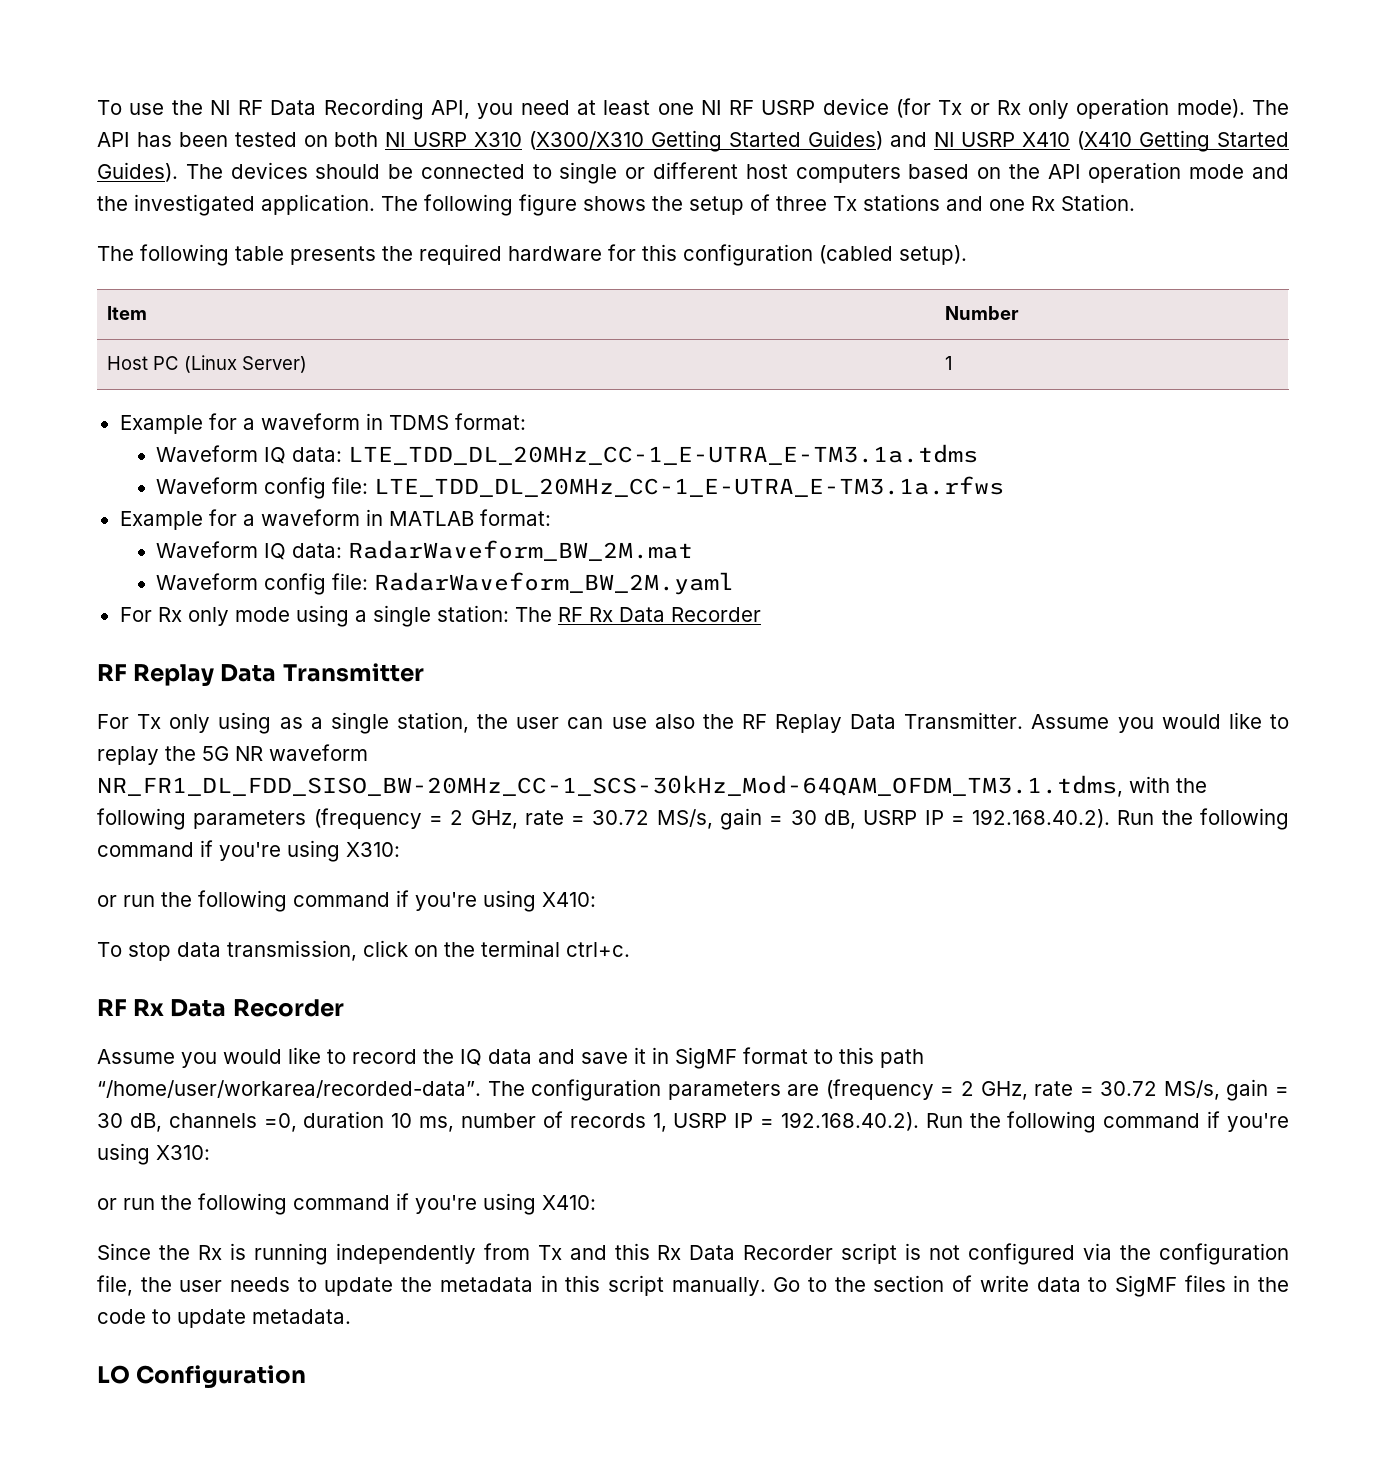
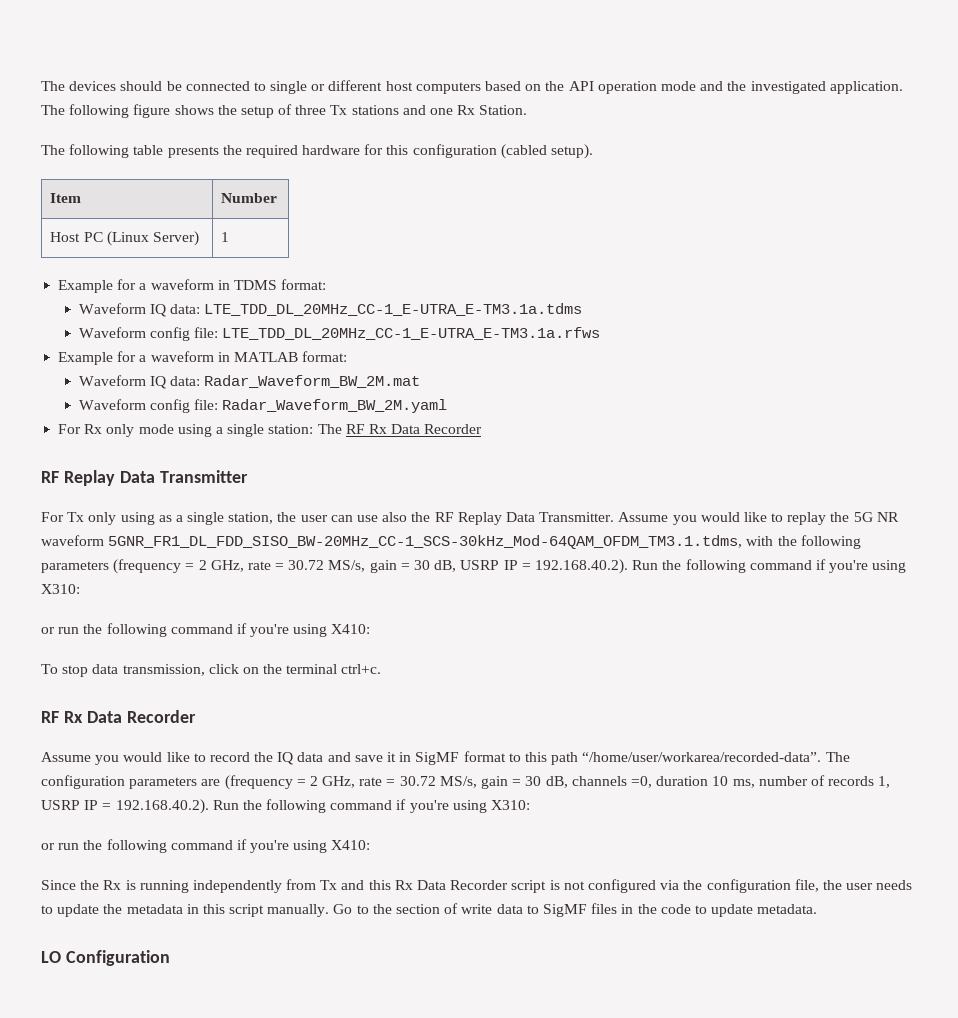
- To use the NI RF Data Recording API, you need at least one NI RF USRP device (for Tx or Rx only operation mode). The API has been tested on both NI USRP X310 (X300/X310 Getting Started Guides) and NI USRP X410 (X410 Getting Started Guides).
- Waveform IQ data: RadarWaveform_BW_2M.mat
- Waveform config file: RadarWaveform_BW_2M.yaml
+ Waveform IQ data: Radar_Waveform_BW_2M.mat
+ Waveform config file: Radar_Waveform_BW_2M.yaml
- Assume you would like to replay the 5G NR waveform NR_FR1_DL_FDD_SISO_BW-20MHz_CC-1_SCS-30kHz_Mod-64QAM_OFDM_TM3.1.tdms, with the following parameters (frequency = 2 GHz, rate = 30.72 MS/s, gain = 30 dB, USRP IP = 192.168.40.2). Run the following command if you're using X310:
+ Assume you would like to replay the 5G NR waveform 5GNR_FR1_DL_FDD_SISO_BW-20MHz_CC-1_SCS-30kHz_Mod-64QAM_OFDM_TM3.1.tdms, with the following parameters (frequency = 2 GHz, rate = 30.72 MS/s, gain = 30 dB, USRP IP = 192.168.40.2). Run the following command if you're using X310:

